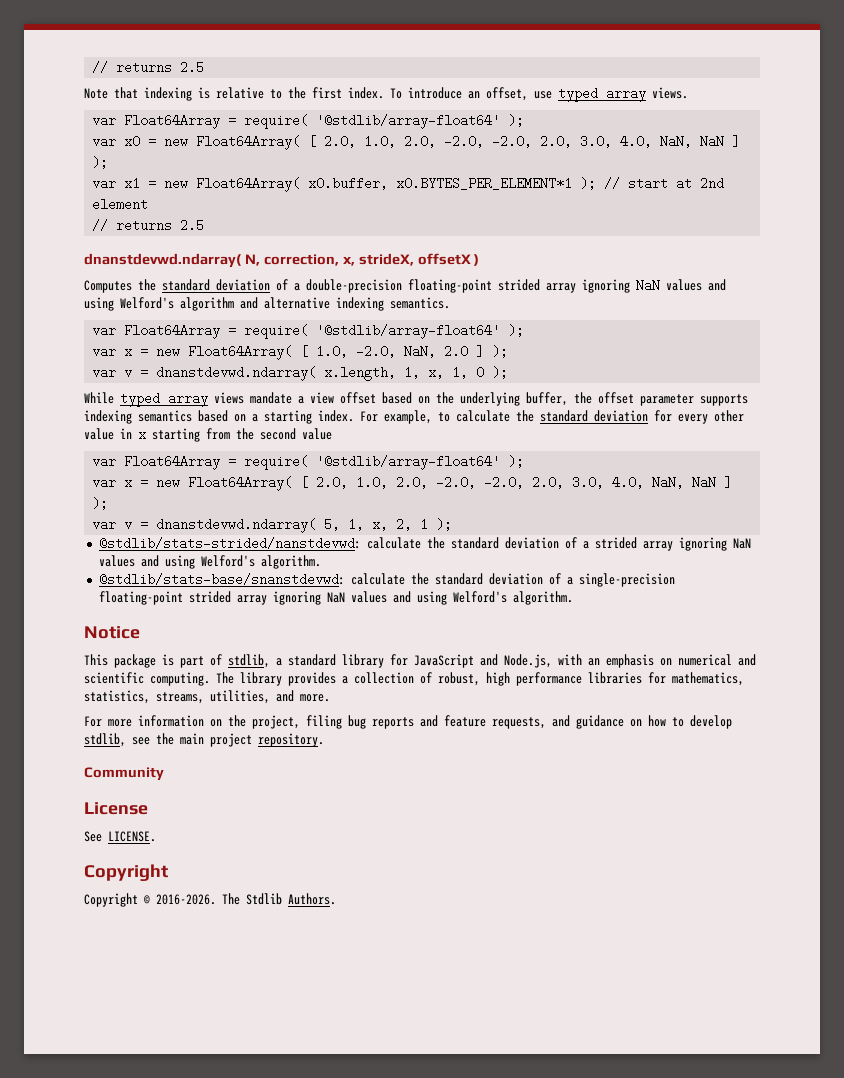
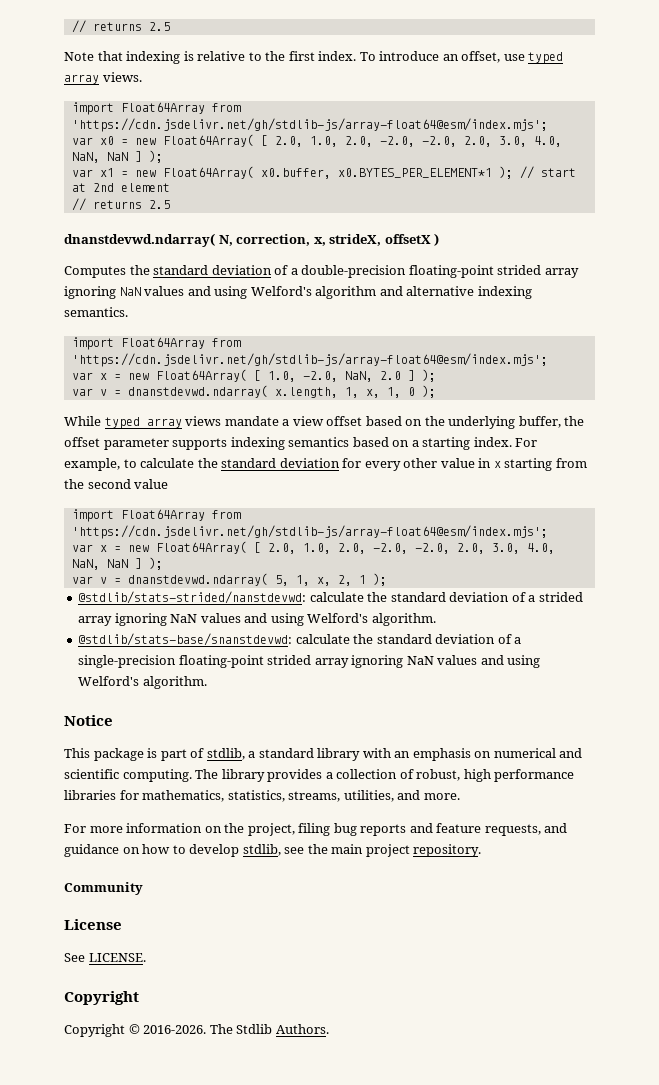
  To introduce an offset, use typed array views.
- var Float64Array = require( '@stdlib/array-float64' );
+ import Float64Array from 'https://cdn.jsdelivr.net/gh/stdlib-js/array-float64@esm/index.mjs';
  Computes the standard deviation of a double-precision floating-point strided array ignoring NaN values and using Welford's algorithm and alternative indexing semantics.
- var Float64Array = require( '@stdlib/array-float64' );
+ import Float64Array from 'https://cdn.jsdelivr.net/gh/stdlib-js/array-float64@esm/index.mjs';
  For example, to calculate the standard deviation for every other value in x starting from the second value
- var Float64Array = require( '@stdlib/array-float64' );
+ import Float64Array from 'https://cdn.jsdelivr.net/gh/stdlib-js/array-float64@esm/index.mjs';
- This package is part of stdlib, a standard library for JavaScript and Node.js, with an emphasis on numerical and scientific computing.
+ This package is part of stdlib, a standard library with an emphasis on numerical and scientific computing.

